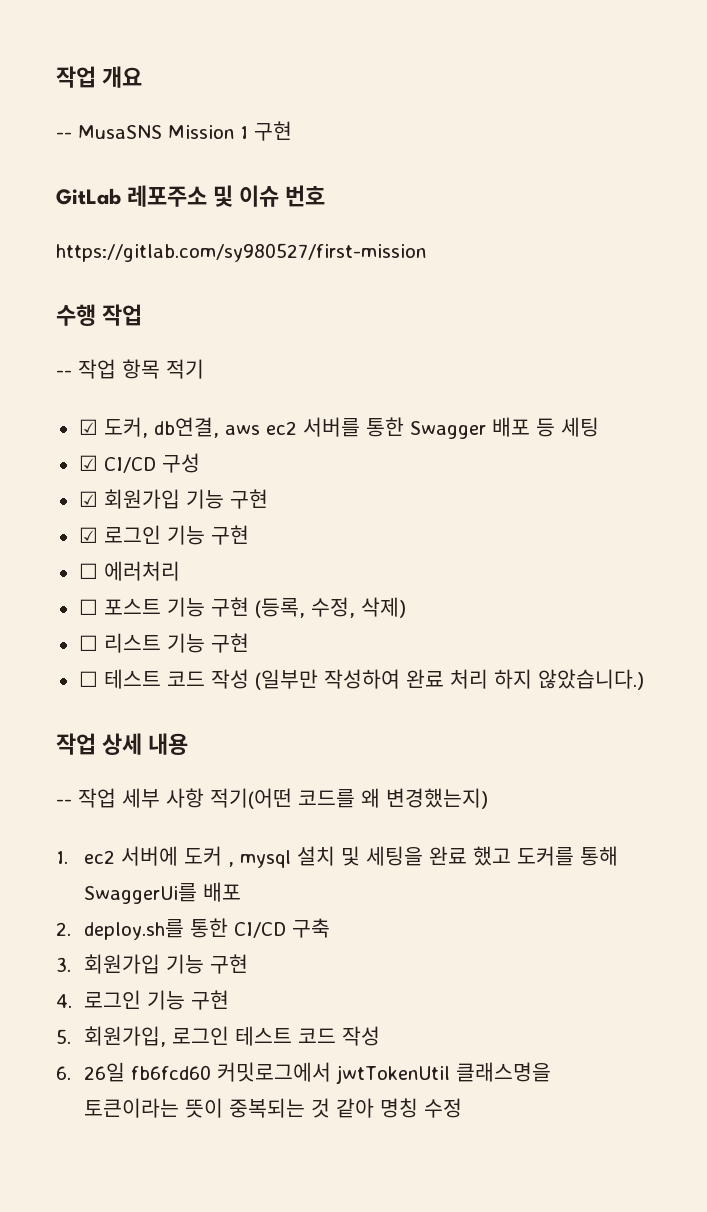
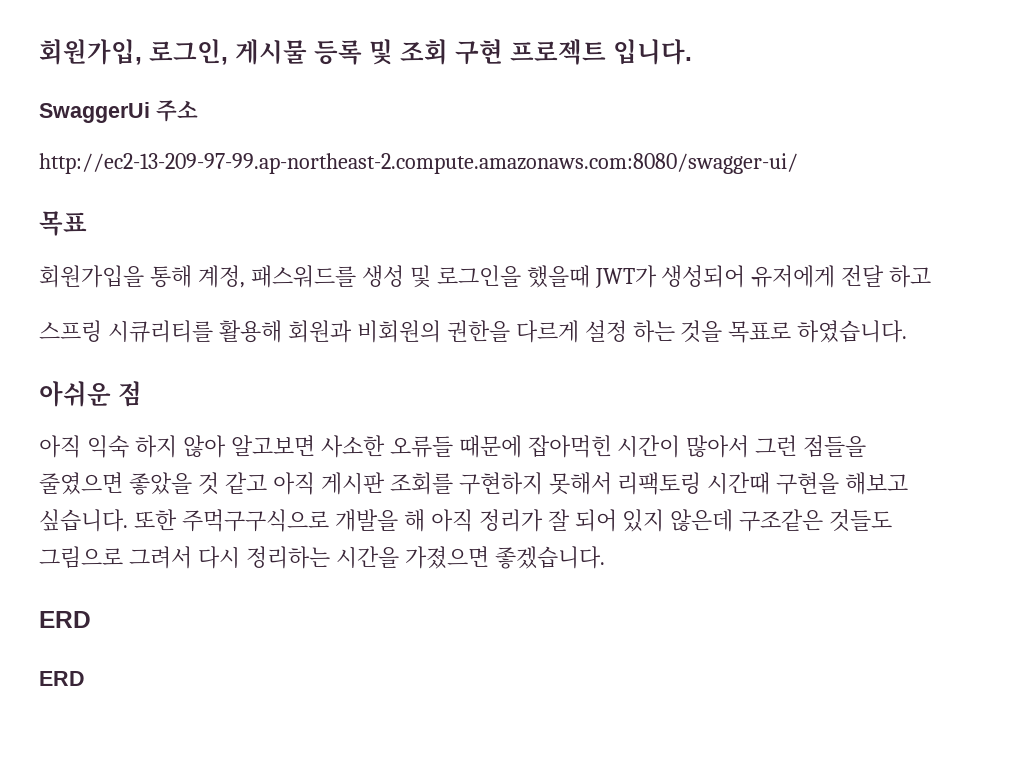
- 작업 개요
- -- MusaSNS Mission 1 구현
- GitLab 레포주소 및 이슈 번호
- https://gitlab.com/sy980527/first-mission
- 수행 작업
- -- 작업 항목 적기
- ☑ 도커, db연결, aws ec2 서버를 통한 Swagger 배포 등 세팅
- ☑ CI/CD 구성
- ☑ 회원가입 기능 구현
- ☑ 로그인 기능 구현
- ☐ 에러처리
- ☐ 포스트 기능 구현 (등록, 수정, 삭제)
- ☐ 리스트 기능 구현
- ☐ 테스트 코드 작성 (일부만 작성하여 완료 처리 하지 않았습니다.)
- 작업 상세 내용
- -- 작업 세부 사항 적기(어떤 코드를 왜 변경했는지)
- 1. ec2 서버에 도커 , mysql 설치 및 세팅을 완료 했고 도커를 통해 SwaggerUi를 배포
- 2. deploy.sh를 통한 CI/CD 구축
- 3. 회원가입 기능 구현
- 4. 로그인 기능 구현
- 5. 회원가입, 로그인 테스트 코드 작성
- 6. 26일 fb6fcd60 커밋로그에서 jwtTokenUtil 클래스명을 토큰이라는 뜻이 중복되는 것 같아 명칭 수정
+ 회원가입, 로그인, 게시물 등록 및 조회 구현 프로젝트 입니다.
+ SwaggerUi 주소
+ http://ec2-13-209-97-99.ap-northeast-2.compute.amazonaws.com:8080/swagger-ui/
+ 목표
+ 회원가입을 통해 계정, 패스워드를 생성 및 로그인을 했을때 JWT가 생성되어 유저에게 전달 하고
+ 스프링 시큐리티를 활용해 회원과 비회원의 권한을 다르게 설정 하는 것을 목표로 하였습니다.
+ 아쉬운 점
+ 아직 익숙 하지 않아 알고보면 사소한 오류들 때문에 잡아먹힌 시간이 많아서 그런 점들을 줄였으면 좋았을 것 같고 아직 게시판 조회를 구현하지 못해서 리팩토링 시간때 구현을 해보고 싶습니다. 또한 주먹구구식으로 개발을 해 아직 정리가 잘 되어 있지 않은데 구조같은 것들도 그림으로 그려서 다시 정리하는 시간을 가졌으면 좋겠습니다.
+ ERD
+ ERD

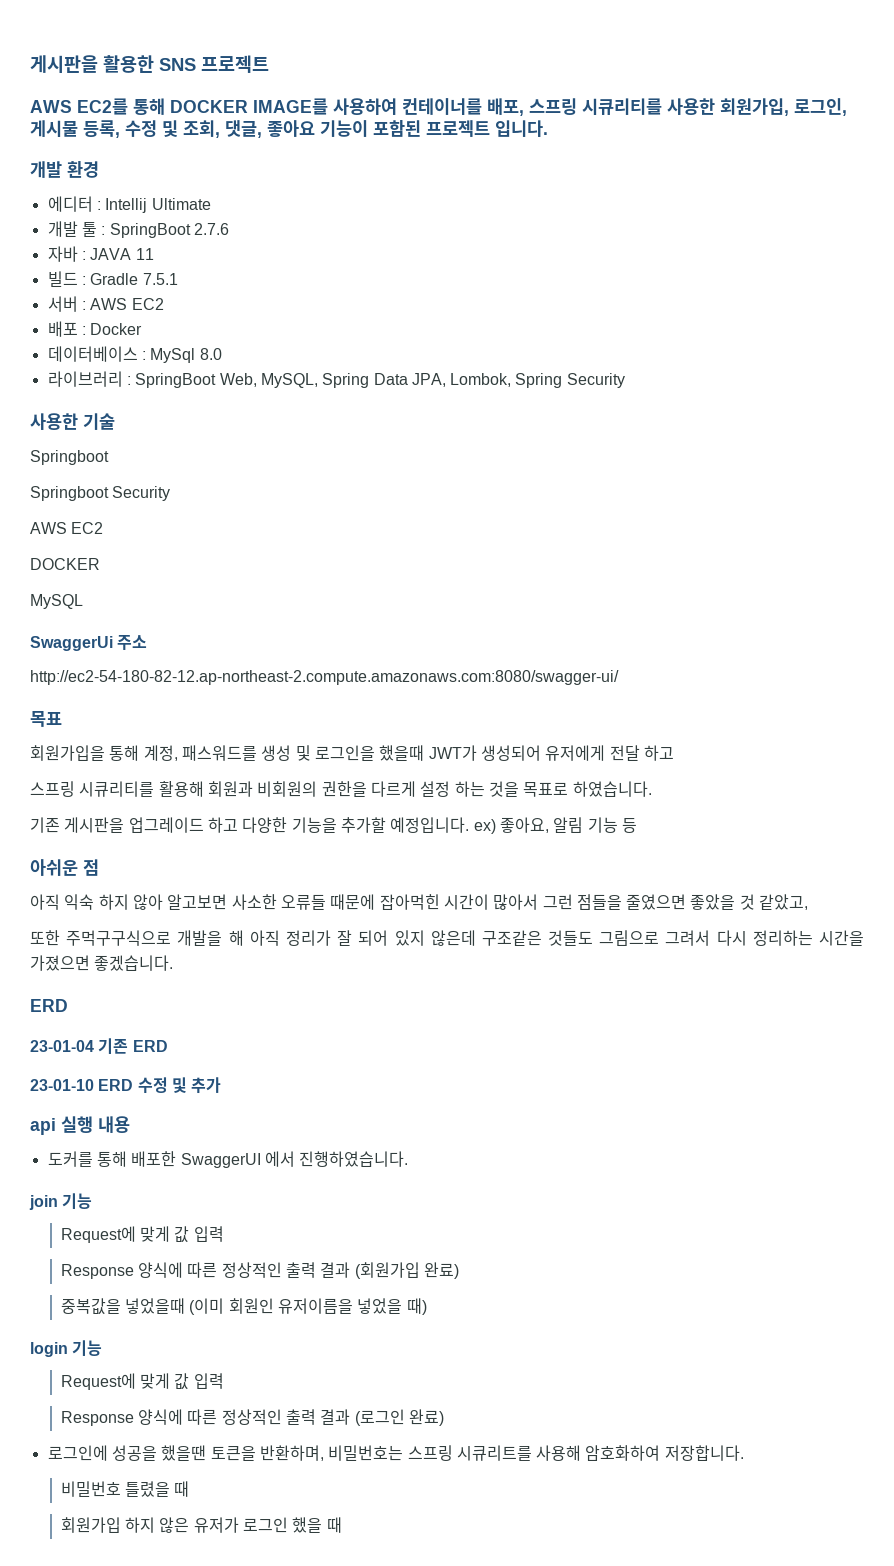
- 회원가입, 로그인, 게시물 등록 및 조회 구현 프로젝트 입니다.
+ 게시판을 활용한 SNS 프로젝트
+ AWS EC2를 통해 DOCKER IMAGE를 사용하여 컨테이너를 배포, 스프링 시큐리티를 사용한 회원가입, 로그인, 게시물 등록, 수정 및 조회, 댓글, 좋아요 기능이 포함된 프로젝트 입니다.
+ 개발 환경
+ 에디터 : Intellij Ultimate
+ 개발 툴 : SpringBoot 2.7.6
+ 자바 : JAVA 11
+ 빌드 : Gradle 7.5.1
+ 서버 : AWS EC2
+ 배포 : Docker
+ 데이터베이스 : MySql 8.0
+ 라이브러리 : SpringBoot Web, MySQL, Spring Data JPA, Lombok, Spring Security
+ 사용한 기술
+ Springboot
+ Springboot Security
+ AWS EC2
+ DOCKER
+ MySQL
- http://ec2-13-209-97-99.ap-northeast-2.compute.amazonaws.com:8080/swagger-ui/
+ http://ec2-54-180-82-12.ap-northeast-2.compute.amazonaws.com:8080/swagger-ui/
+ 기존 게시판을 업그레이드 하고 다양한 기능을 추가할 예정입니다. ex) 좋아요, 알림 기능 등
- 아직 익숙 하지 않아 알고보면 사소한 오류들 때문에 잡아먹힌 시간이 많아서 그런 점들을 줄였으면 좋았을 것 같고 아직 게시판 조회를 구현하지 못해서 리팩토링 시간때 구현을 해보고 싶습니다. 또한 주먹구구식으로 개발을 해 아직 정리가 잘 되어 있지 않은데 구조같은 것들도 그림으로 그려서 다시 정리하는 시간을 가졌으면 좋겠습니다.
+ 아직 익숙 하지 않아 알고보면 사소한 오류들 때문에 잡아먹힌 시간이 많아서 그런 점들을 줄였으면 좋았을 것 같았고,
+ 또한 주먹구구식으로 개발을 해 아직 정리가 잘 되어 있지 않은데 구조같은 것들도 그림으로 그려서 다시 정리하는 시간을 가졌으면 좋겠습니다.
  ERD
- ERD
+ 23-01-04 기존 ERD
+ 23-01-10 ERD 수정 및 추가
+ api 실행 내용
+ 도커를 통해 배포한 SwaggerUI 에서 진행하였습니다.
+ join 기능
+ Request에 맞게 값 입력
+ Response 양식에 따른 정상적인 출력 결과 (회원가입 완료)
+ 중복값을 넣었을때 (이미 회원인 유저이름을 넣었을 때)
+ login 기능
+ Request에 맞게 값 입력
+ Response 양식에 따른 정상적인 출력 결과 (로그인 완료)
+ 로그인에 성공을 했을땐 토큰을 반환하며, 비밀번호는 스프링 시큐리트를 사용해 암호화하여 저장합니다.
+ 비밀번호 틀렸을 때
+ 회원가입 하지 않은 유저가 로그인 했을 때

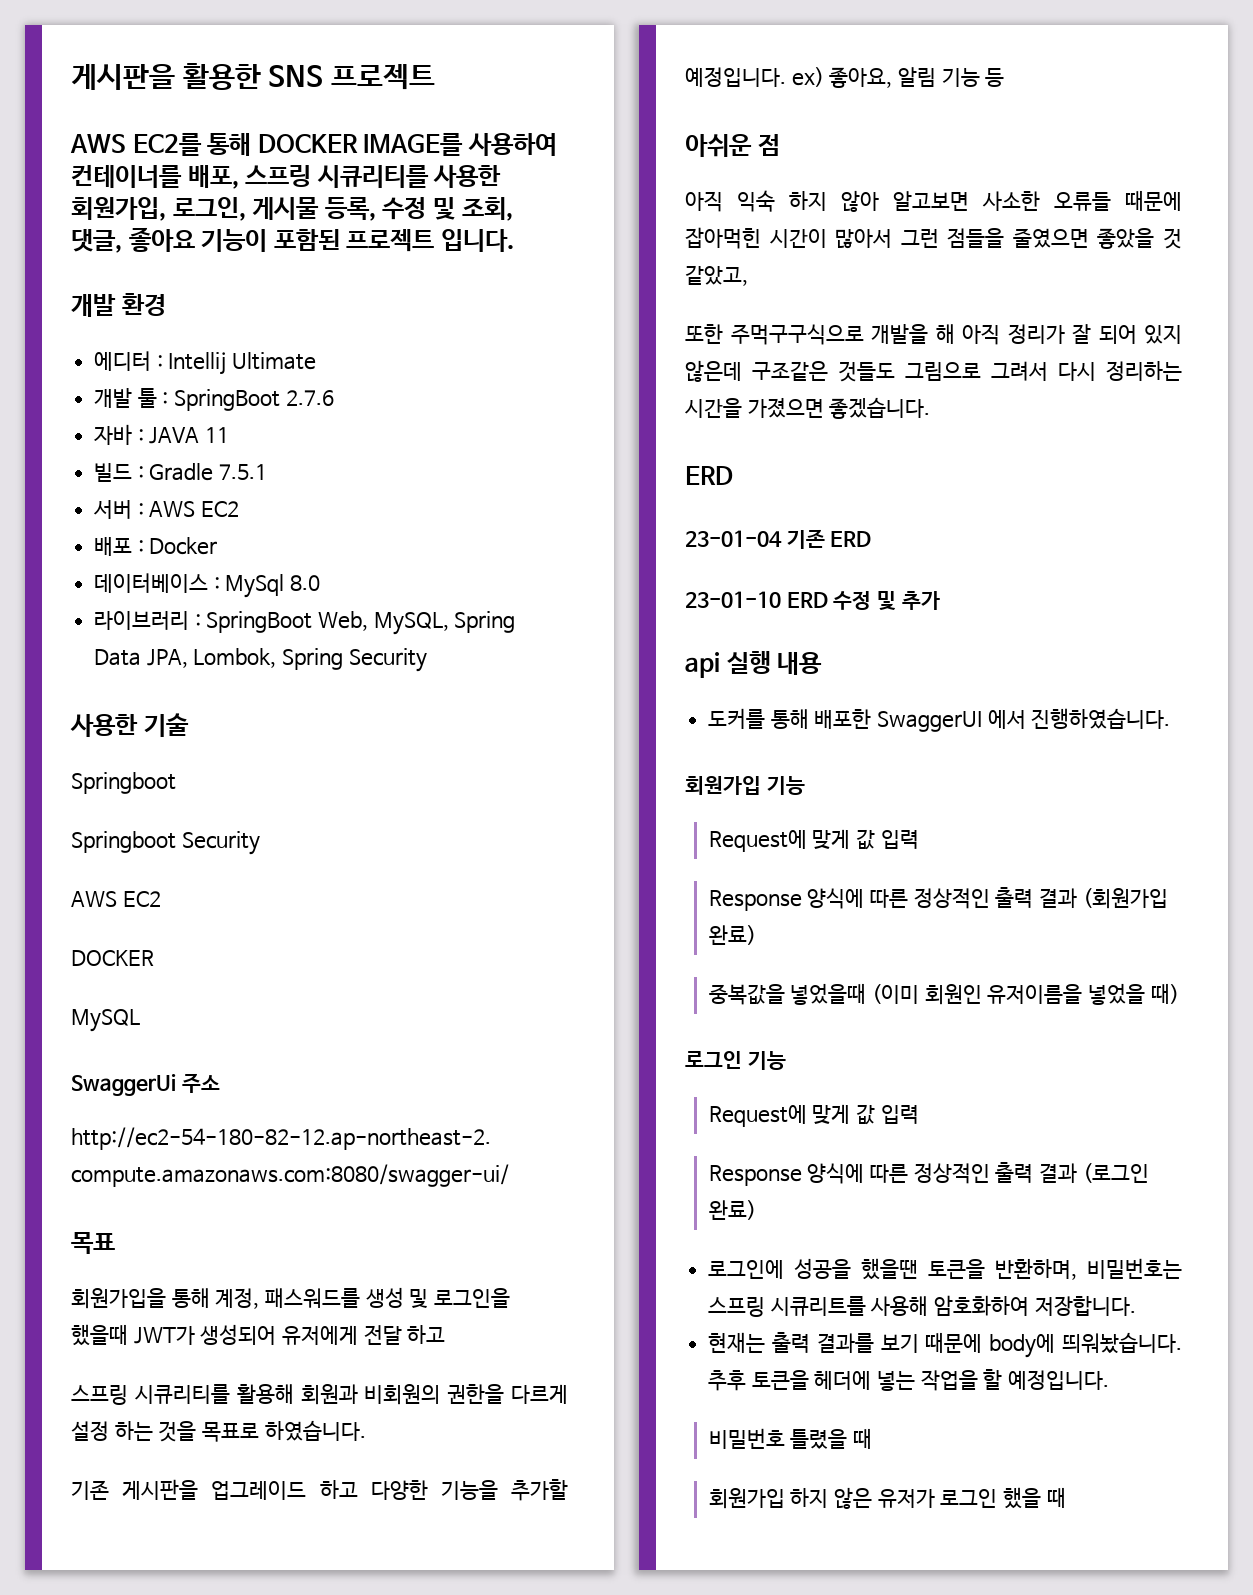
- join 기능
+ 회원가입 기능
- login 기능
+ 로그인 기능
+ 현재는 출력 결과를 보기 때문에 body에 띄워놨습니다. 추후 토큰을 헤더에 넣는 작업을 할 예정입니다.

